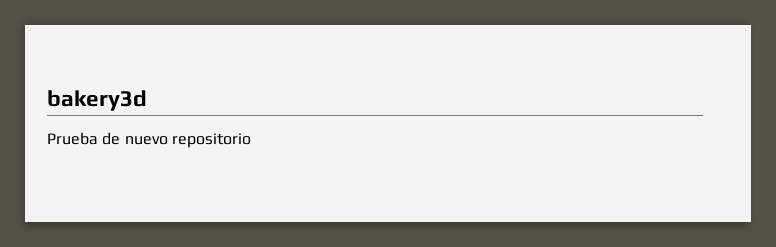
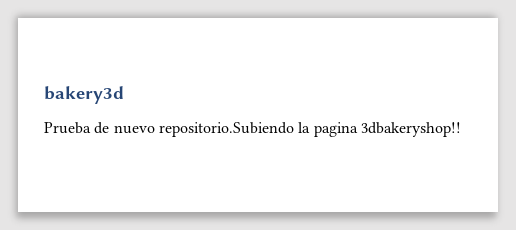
- Prueba de nuevo repositorio
+ Prueba de nuevo repositorio.Subiendo la pagina 3dbakeryshop!!

